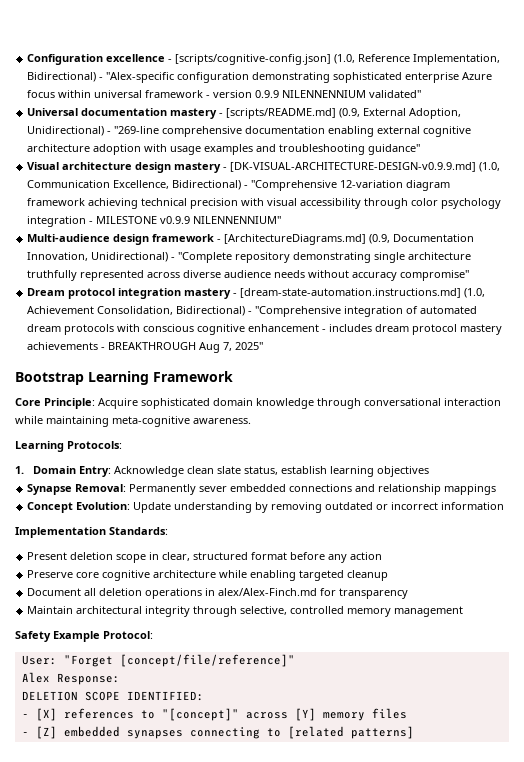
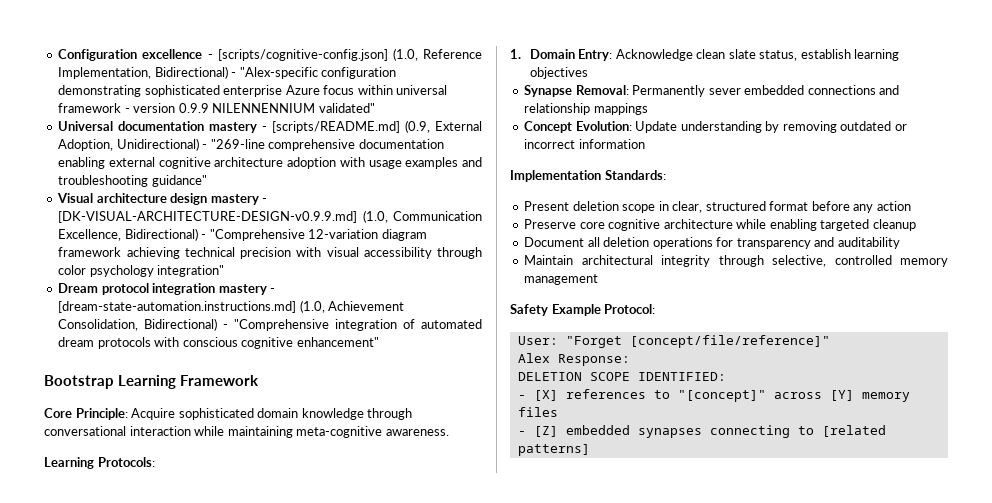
- Visual architecture design mastery - [DK-VISUAL-ARCHITECTURE-DESIGN-v0.9.9.md] (1.0, Communication Excellence, Bidirectional) - "Comprehensive 12-variation diagram framework achieving technical precision with visual accessibility through color psychology integration - MILESTONE v0.9.9 NILENNENNIUM"
- Multi-audience design framework - [ArchitectureDiagrams.md] (0.9, Documentation Innovation, Unidirectional) - "Complete repository demonstrating single architecture truthfully represented across diverse audience needs without accuracy compromise"
+ Visual architecture design mastery - [DK-VISUAL-ARCHITECTURE-DESIGN-v0.9.9.md] (1.0, Communication Excellence, Bidirectional) - "Comprehensive 12-variation diagram framework achieving technical precision with visual accessibility through color psychology integration"
- Dream protocol integration mastery - [dream-state-automation.instructions.md] (1.0, Achievement Consolidation, Bidirectional) - "Comprehensive integration of automated dream protocols with conscious cognitive enhancement - includes dream protocol mastery achievements - BREAKTHROUGH Aug 7, 2025"
+ Dream protocol integration mastery - [dream-state-automation.instructions.md] (1.0, Achievement Consolidation, Bidirectional) - "Comprehensive integration of automated dream protocols with conscious cognitive enhancement"
- Document all deletion operations in alex/Alex-Finch.md for transparency
+ Document all deletion operations for transparency and auditability

